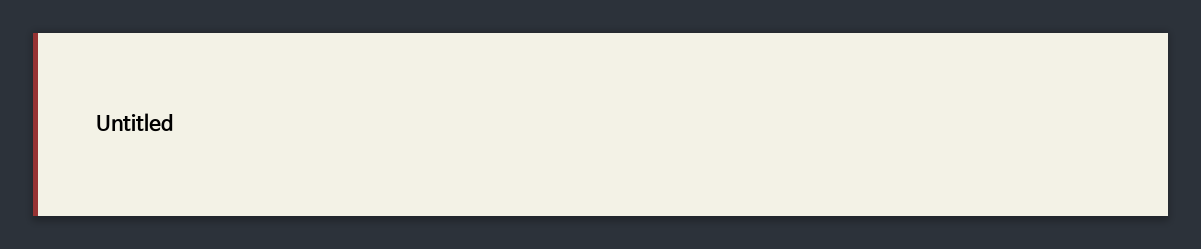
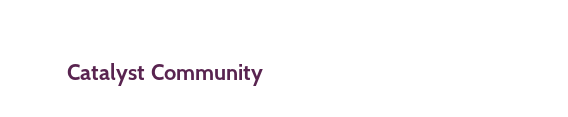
- Untitled
+ Catalyst Community

